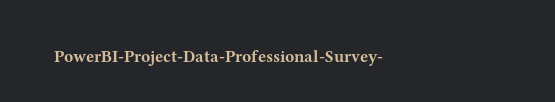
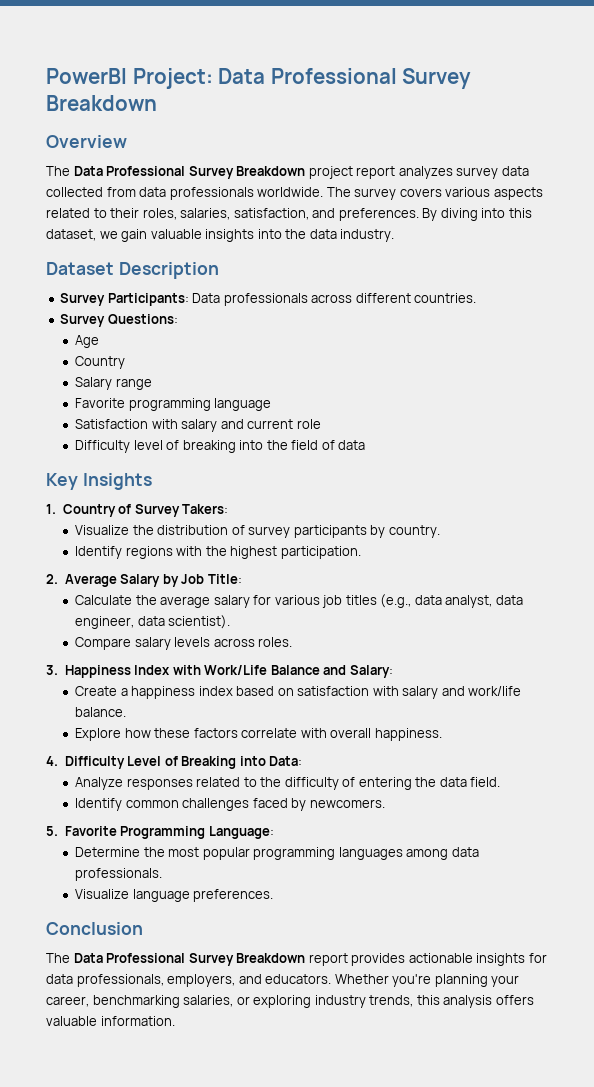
- PowerBI-Project-Data-Professional-Survey-
+ PowerBI Project: Data Professional Survey Breakdown
+ Overview
+ The Data Professional Survey Breakdown project report analyzes survey data collected from data professionals worldwide. The survey covers various aspects related to their roles, salaries, satisfaction, and preferences. By diving into this dataset, we gain valuable insights into the data industry.
+ Dataset Description
+ Survey Participants: Data professionals across different countries.
+ Survey Questions:
+ Age
+ Country
+ Salary range
+ Favorite programming language
+ Satisfaction with salary and current role
+ Difficulty level of breaking into the field of data
+ Key Insights
+ 1. Country of Survey Takers:
+ Visualize the distribution of survey participants by country.
+ Identify regions with the highest participation.
+ 2. Average Salary by Job Title:
+ Calculate the average salary for various job titles (e.g., data analyst, data engineer, data scientist).
+ Compare salary levels across roles.
+ 3. Happiness Index with Work/Life Balance and Salary:
+ Create a happiness index based on satisfaction with salary and work/life balance.
+ Explore how these factors correlate with overall happiness.
+ 4. Difficulty Level of Breaking into Data:
+ Analyze responses related to the difficulty of entering the data field.
+ Identify common challenges faced by newcomers.
+ 5. Favorite Programming Language:
+ Determine the most popular programming languages among data professionals.
+ Visualize language preferences.
+ Conclusion
+ The Data Professional Survey Breakdown report provides actionable insights for data professionals, employers, and educators. Whether you're planning your career, benchmarking salaries, or exploring industry trends, this analysis offers valuable information.

